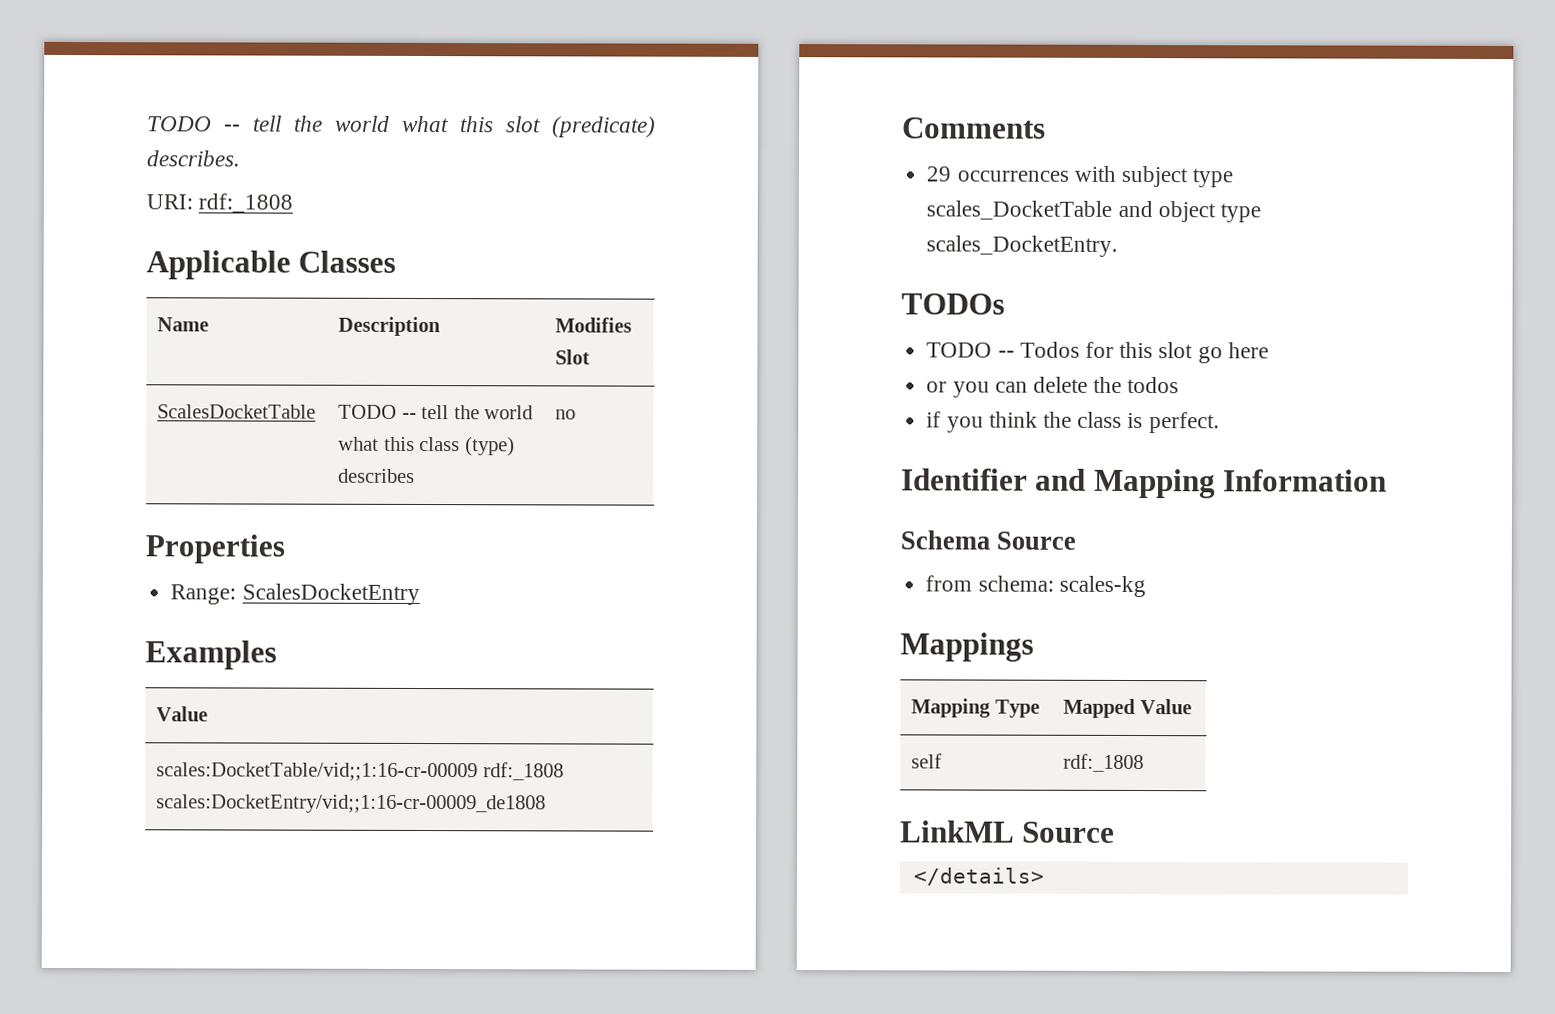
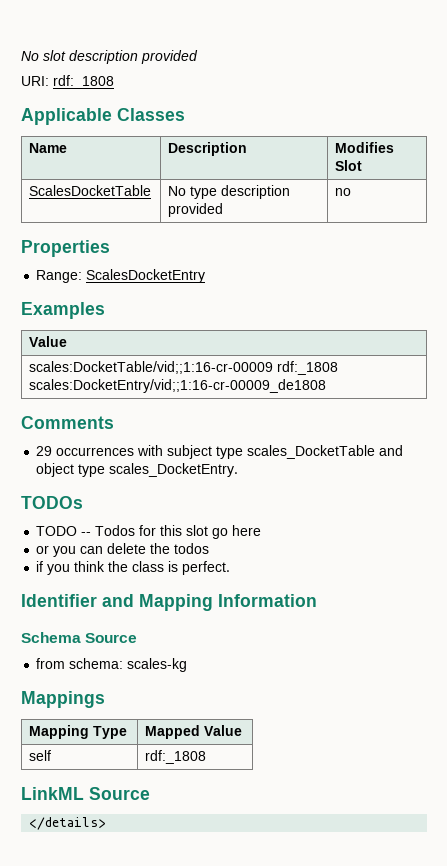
- TODO -- tell the world what this slot (predicate) describes.
+ No slot description provided
- ScalesDocketTable | TODO -- tell the world what this class (type) describes | no
+ ScalesDocketTable | No type description provided | no

